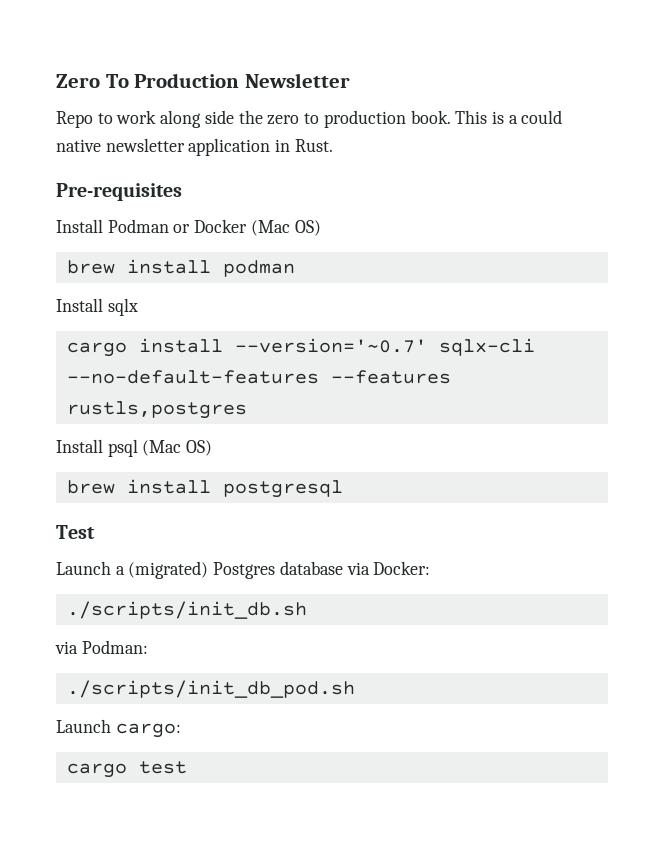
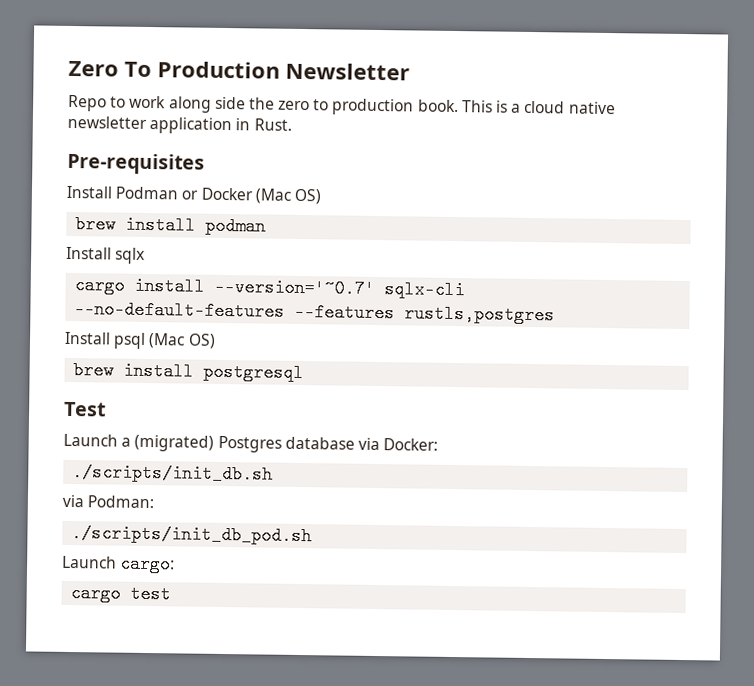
- This is a could native newsletter application in Rust.
+ This is a cloud native newsletter application in Rust.

